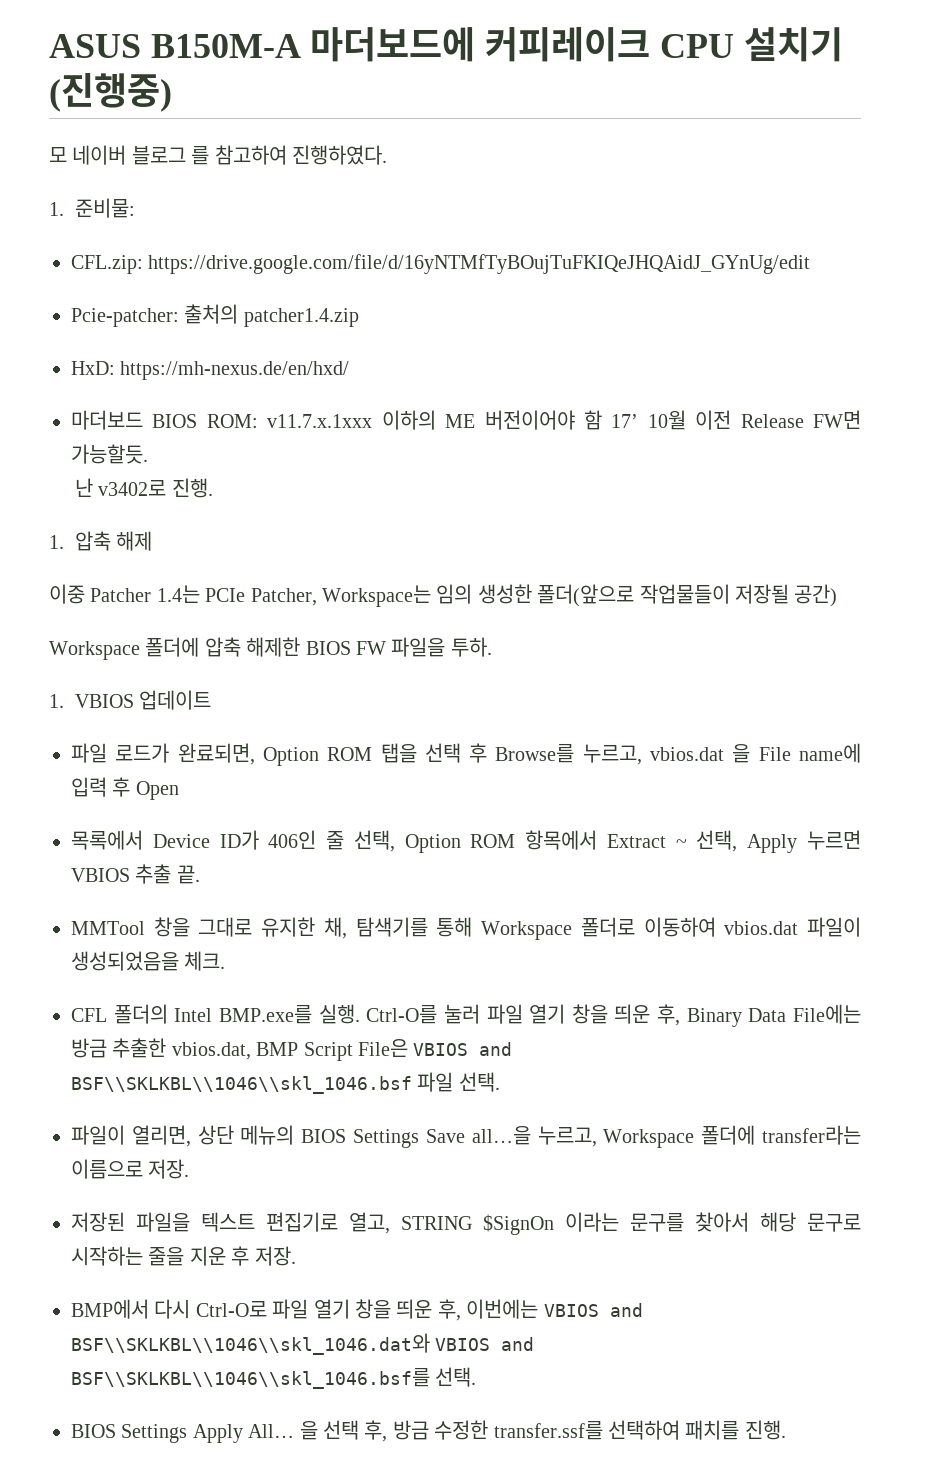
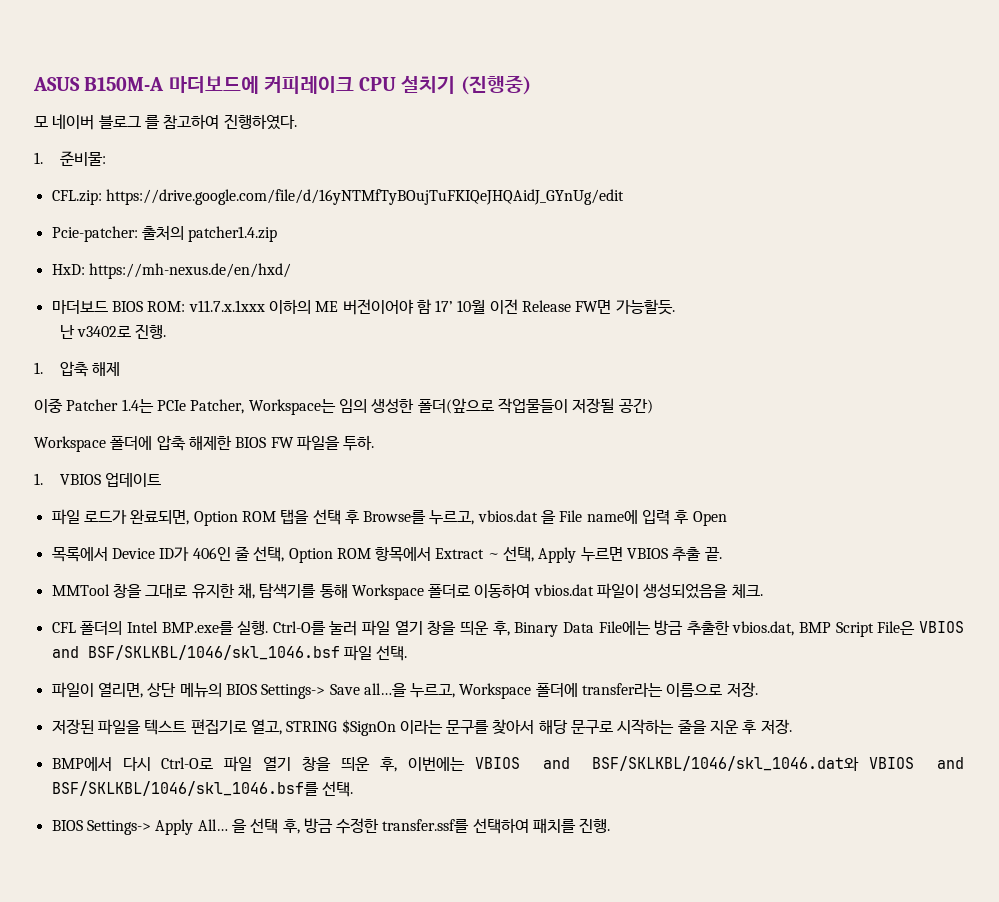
- Ctrl-O를 눌러 파일 열기 창을 띄운 후, Binary Data File에는 방금 추출한 vbios.dat, BMP Script File은 VBIOS and BSF\\SKLKBL\\1046\\skl_1046.bsf 파일 선택.
+ Ctrl-O를 눌러 파일 열기 창을 띄운 후, Binary Data File에는 방금 추출한 vbios.dat, BMP Script File은 VBIOS and BSF/SKLKBL/1046/skl_1046.bsf 파일 선택.
- 파일이 열리면, 상단 메뉴의 BIOS Settings Save all…을 누르고, Workspace 폴더에 transfer라는 이름으로 저장.
+ 파일이 열리면, 상단 메뉴의 BIOS Settings-> Save all…을 누르고, Workspace 폴더에 transfer라는 이름으로 저장.
- BMP에서 다시 Ctrl-O로 파일 열기 창을 띄운 후, 이번에는 VBIOS and BSF\\SKLKBL\\1046\\skl_1046.dat와 VBIOS and BSF\\SKLKBL\\1046\\skl_1046.bsf를 선택.
+ BMP에서 다시 Ctrl-O로 파일 열기 창을 띄운 후, 이번에는 VBIOS and BSF/SKLKBL/1046/skl_1046.dat와 VBIOS and BSF/SKLKBL/1046/skl_1046.bsf를 선택.
- BIOS Settings Apply All…
+ BIOS Settings-> Apply All…

